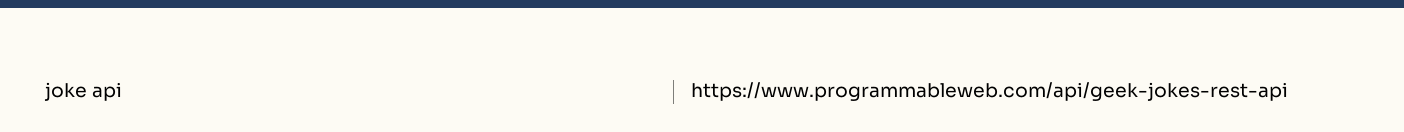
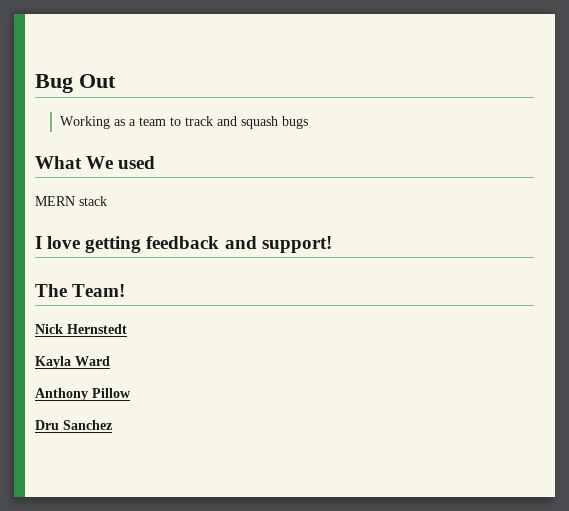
- joke api https://www.programmableweb.com/api/geek-jokes-rest-api
+ Bug Out
+ Working as a team to track and squash bugs
+ What We used
+ MERN stack
+ I love getting feedback and support!
+ The Team!
+ Nick Hernstedt
+ Kayla Ward
+ Anthony Pillow
+ Dru Sanchez

